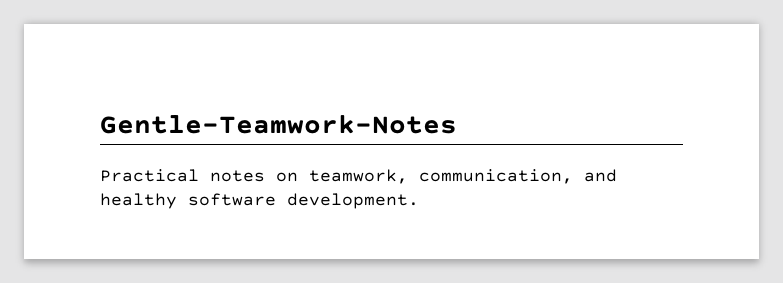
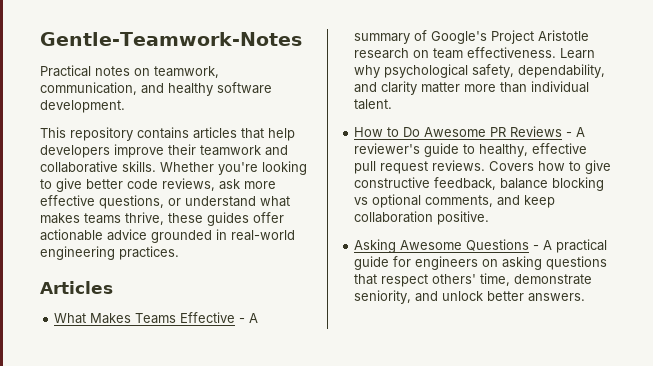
+ This repository contains articles that help developers improve their teamwork and collaborative skills. Whether you're looking to give better code reviews, ask more effective questions, or understand what makes teams thrive, these guides offer actionable advice grounded in real-world engineering practices.
+ Articles
+ What Makes Teams Effective - A summary of Google's Project Aristotle research on team effectiveness. Learn why psychological safety, dependability, and clarity matter more than individual talent.
+ How to Do Awesome PR Reviews - A reviewer's guide to healthy, effective pull request reviews. Covers how to give constructive feedback, balance blocking vs optional comments, and keep collaboration positive.
+ Asking Awesome Questions - A practical guide for engineers on asking questions that respect others' time, demonstrate seniority, and unlock better answers.

